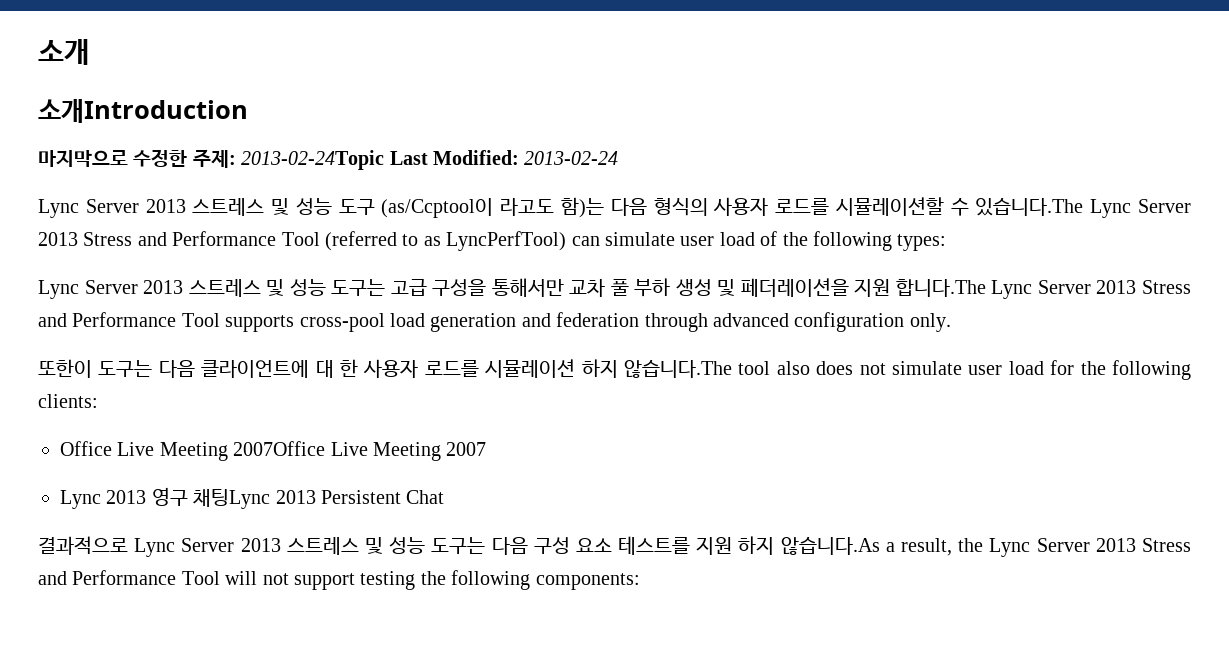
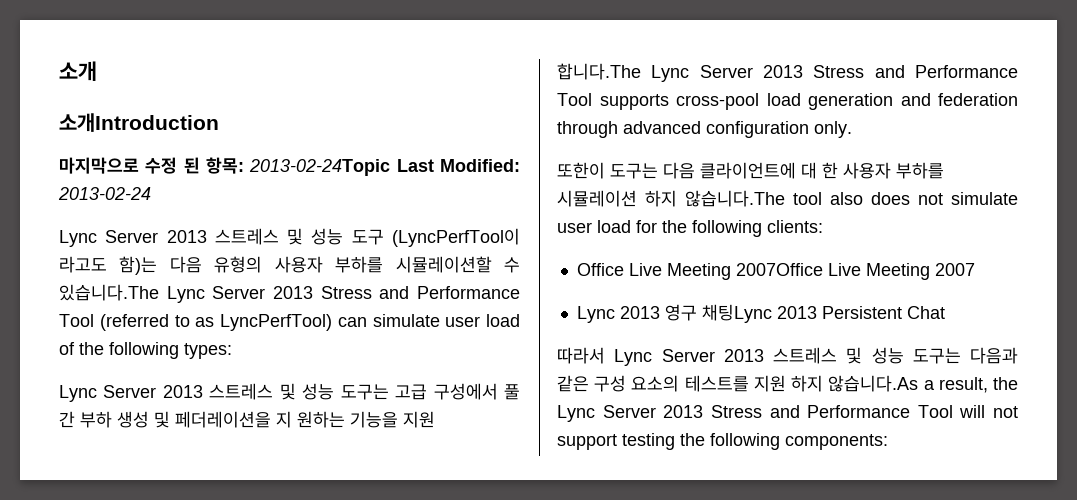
- 마지막으로 수정한 주제: 2013-02-24Topic Last Modified: 2013-02-24
+ 마지막으로 수정 된 항목: 2013-02-24Topic Last Modified: 2013-02-24
- Lync Server 2013 스트레스 및 성능 도구 (as/Ccptool이 라고도 함)는 다음 형식의 사용자 로드를 시뮬레이션할 수 있습니다.The Lync Server 2013 Stress and Performance Tool (referred to as LyncPerfTool) can simulate user load of the following types:
+ Lync Server 2013 스트레스 및 성능 도구 (LyncPerfTool이 라고도 함)는 다음 유형의 사용자 부하를 시뮬레이션할 수 있습니다.The Lync Server 2013 Stress and Performance Tool (referred to as LyncPerfTool) can simulate user load of the following types:
- Lync Server 2013 스트레스 및 성능 도구는 고급 구성을 통해서만 교차 풀 부하 생성 및 페더레이션을 지원 합니다.The Lync Server 2013 Stress and Performance Tool supports cross-pool load generation and federation through advanced configuration only.
+ Lync Server 2013 스트레스 및 성능 도구는 고급 구성에서 풀 간 부하 생성 및 페더레이션을 지 원하는 기능을 지원 합니다.The Lync Server 2013 Stress and Performance Tool supports cross-pool load generation and federation through advanced configuration only.
- 또한이 도구는 다음 클라이언트에 대 한 사용자 로드를 시뮬레이션 하지 않습니다.The tool also does not simulate user load for the following clients:
+ 또한이 도구는 다음 클라이언트에 대 한 사용자 부하를 시뮬레이션 하지 않습니다.The tool also does not simulate user load for the following clients:
- 결과적으로 Lync Server 2013 스트레스 및 성능 도구는 다음 구성 요소 테스트를 지원 하지 않습니다.As a result, the Lync Server 2013 Stress and Performance Tool will not support testing the following components:
+ 따라서 Lync Server 2013 스트레스 및 성능 도구는 다음과 같은 구성 요소의 테스트를 지원 하지 않습니다.As a result, the Lync Server 2013 Stress and Performance Tool will not support testing the following components:

